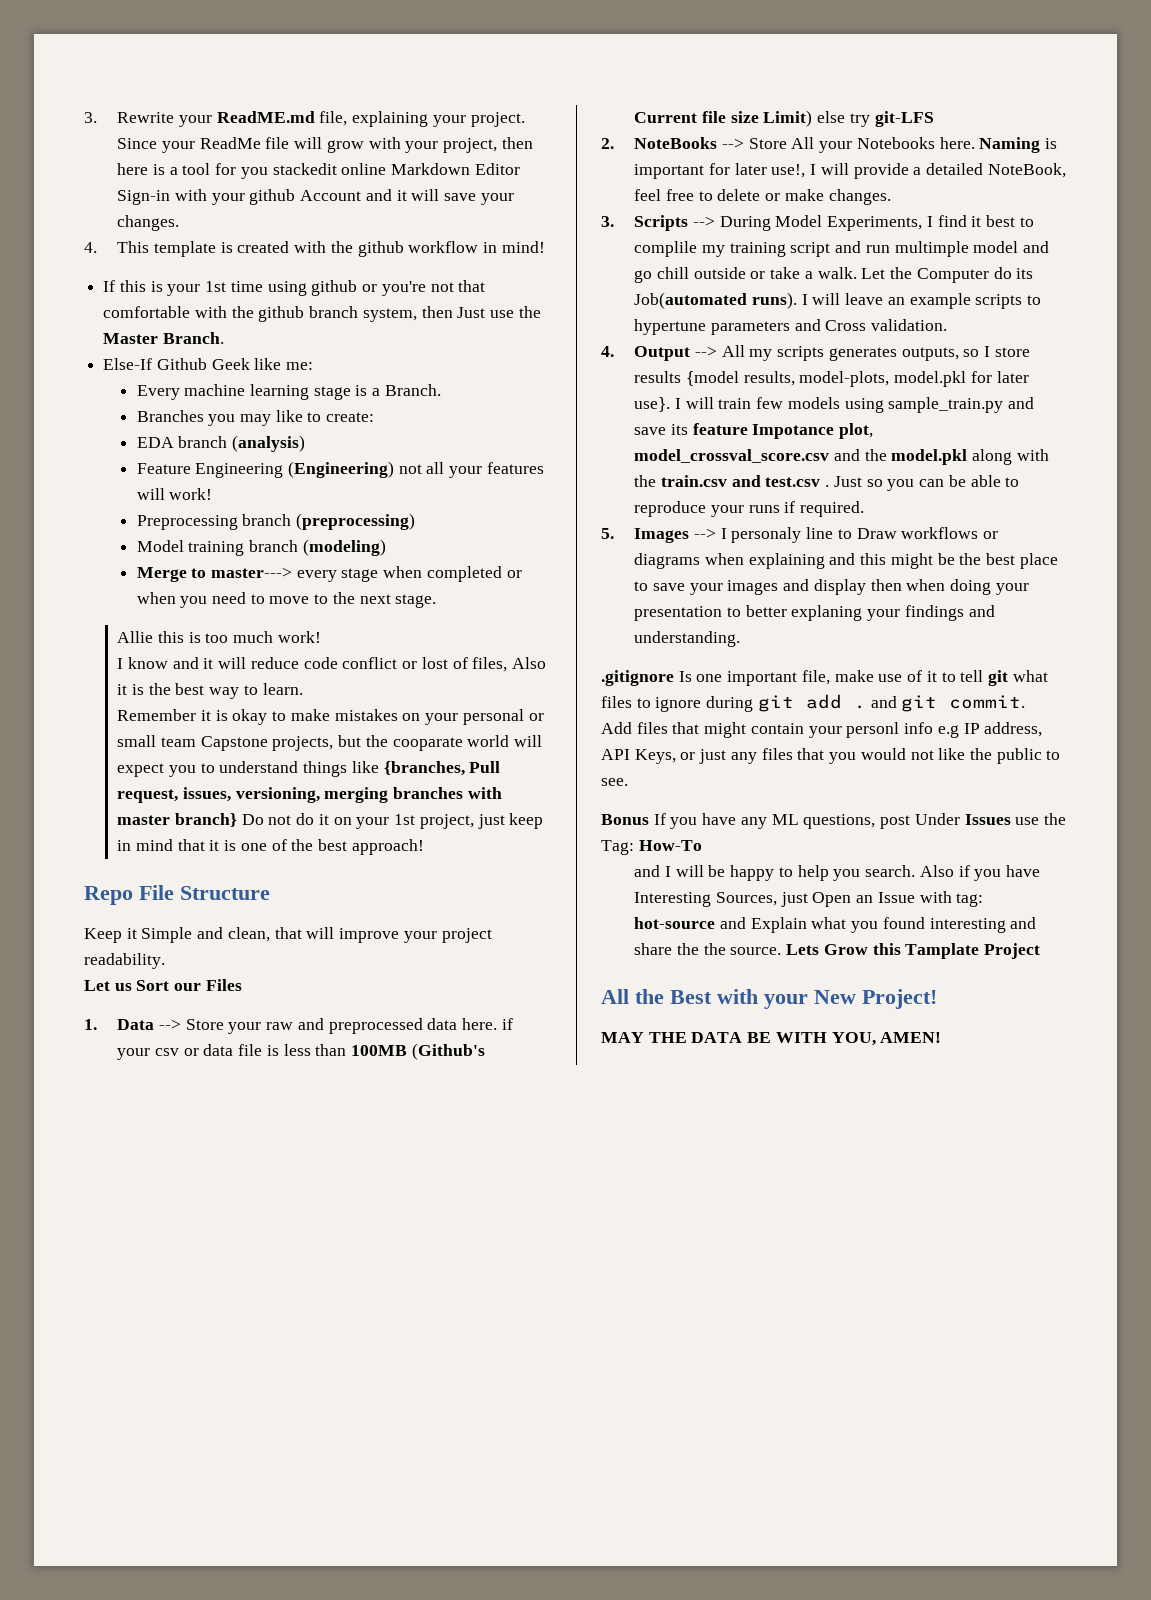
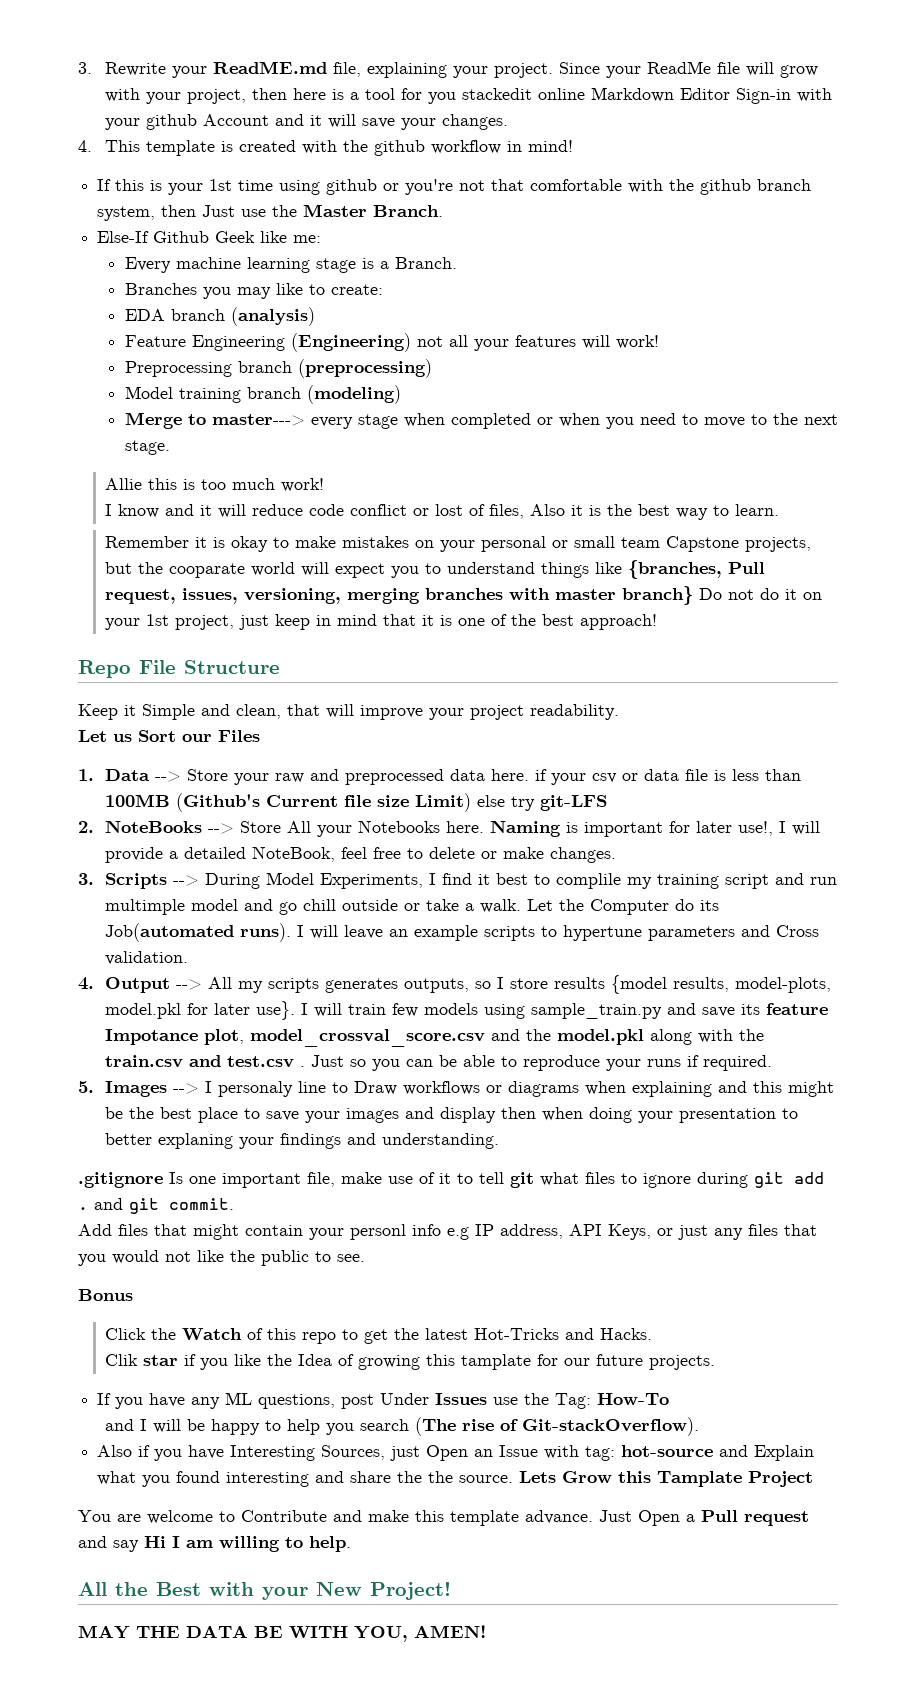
- Bonus If you have any ML questions, post Under Issues use the Tag: How-To
+ Bonus
+ Click the Watch of this repo to get the latest Hot-Tricks and Hacks.
+ Clik star if you like the Idea of growing this tamplate for our future projects.
+ If you have any ML questions, post Under Issues use the Tag: How-To
- and I will be happy to help you search. Also if you have Interesting Sources, just Open an Issue with tag: hot-source and Explain what you found interesting and share the the source.
+ and I will be happy to help you search (The rise of Git-stackOverflow).
+ Also if you have Interesting Sources, just Open an Issue with tag: hot-source and Explain what you found interesting and share the the source.
+ You are welcome to Contribute and make this template advance. Just Open a Pull request and say Hi I am willing to help.

